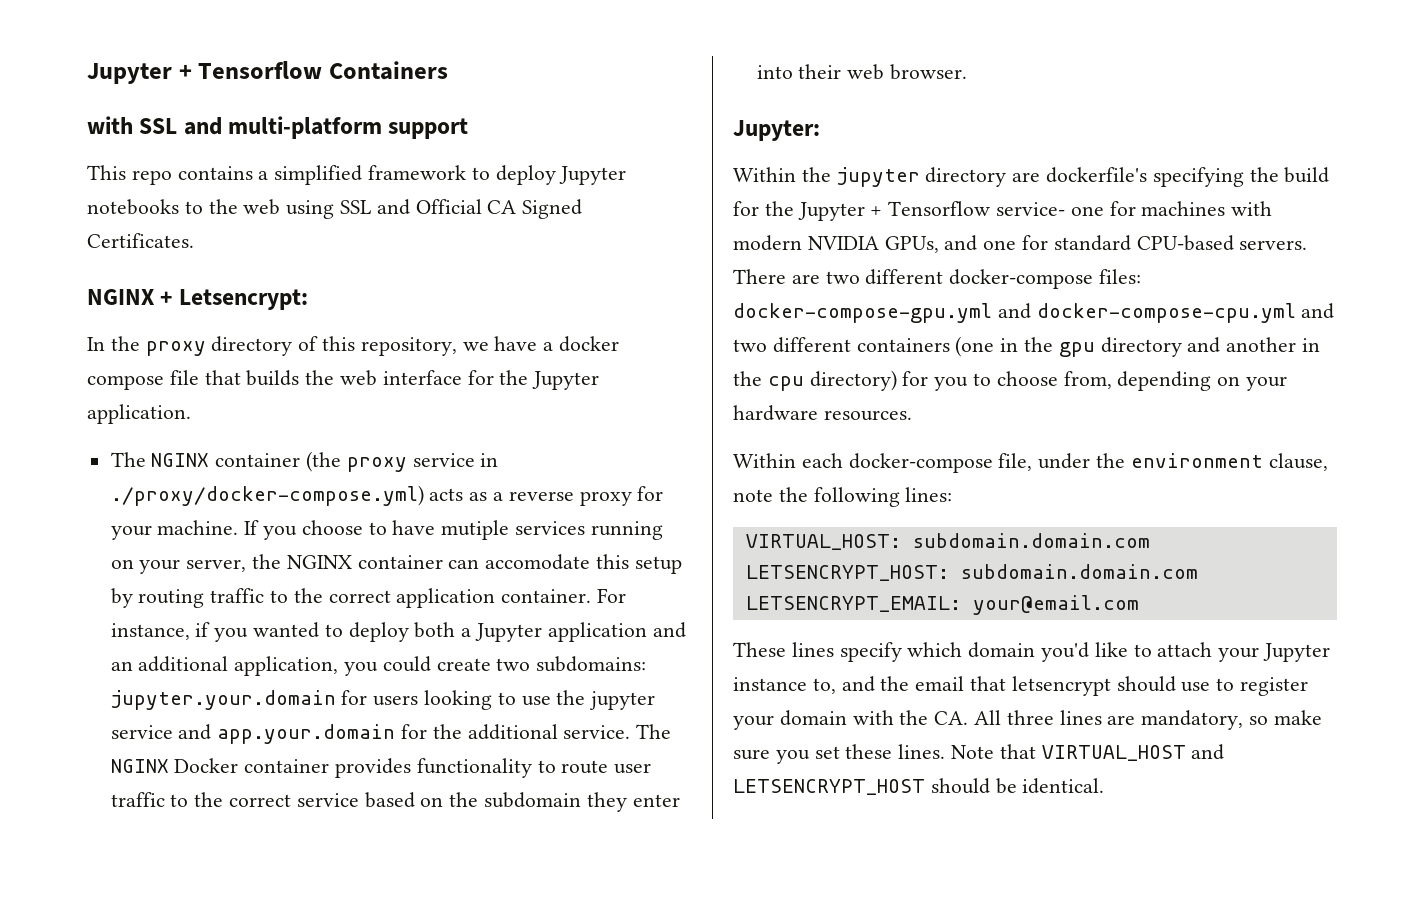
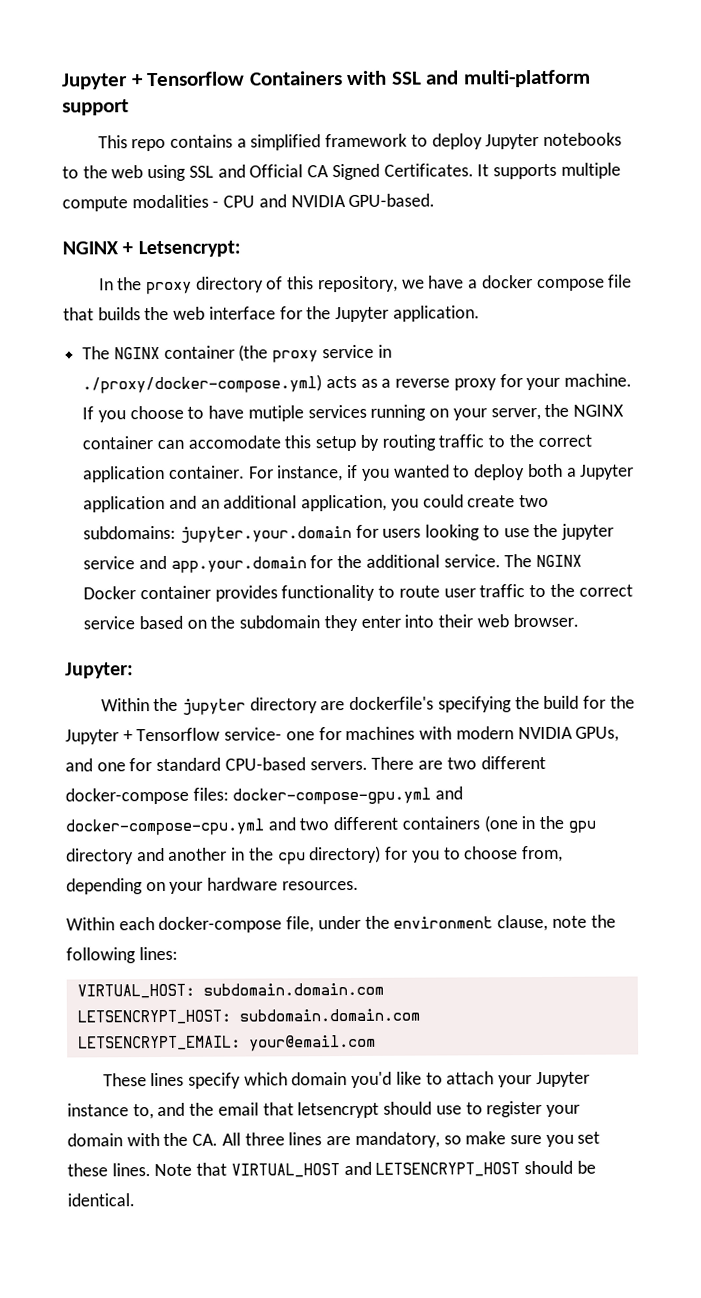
- Jupyter + Tensorflow Containers
- with SSL and multi-platform support
+ Jupyter + Tensorflow Containers with SSL and multi-platform support
+ It supports multiple compute modalities - CPU and NVIDIA GPU-based.

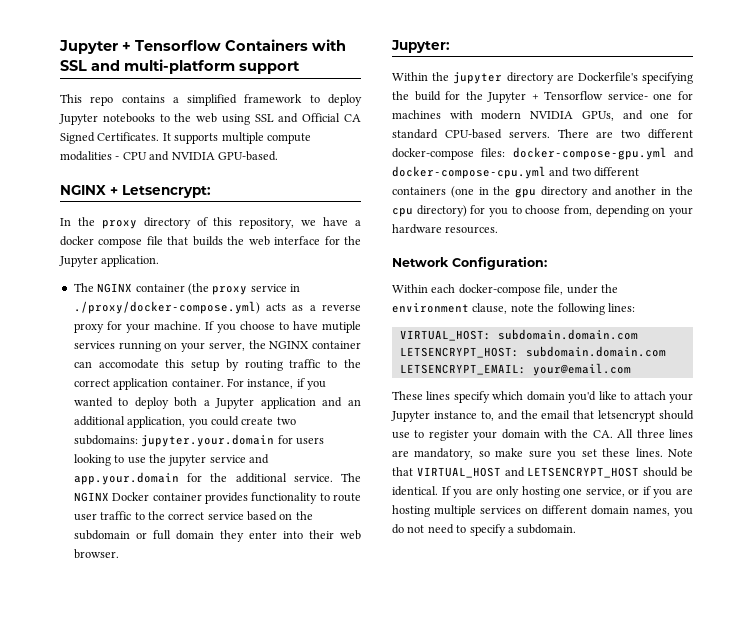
- The NGINX Docker container provides functionality to route user traffic to the correct service based on the subdomain they enter into their web browser.
+ The NGINX Docker container provides functionality to route user traffic to the correct service based on the subdomain or full domain they enter into their web browser.
- Within the jupyter directory are dockerfile's specifying the build for the Jupyter + Tensorflow service- one for machines with modern NVIDIA GPUs, and one for standard CPU-based servers.
+ Within the jupyter directory are Dockerfile's specifying the build for the Jupyter + Tensorflow service- one for machines with modern NVIDIA GPUs, and one for standard CPU-based servers.
+ Network Configuration:
+ If you are only hosting one service, or if you are hosting multiple services on different domain names, you do not need to specify a subdomain.

